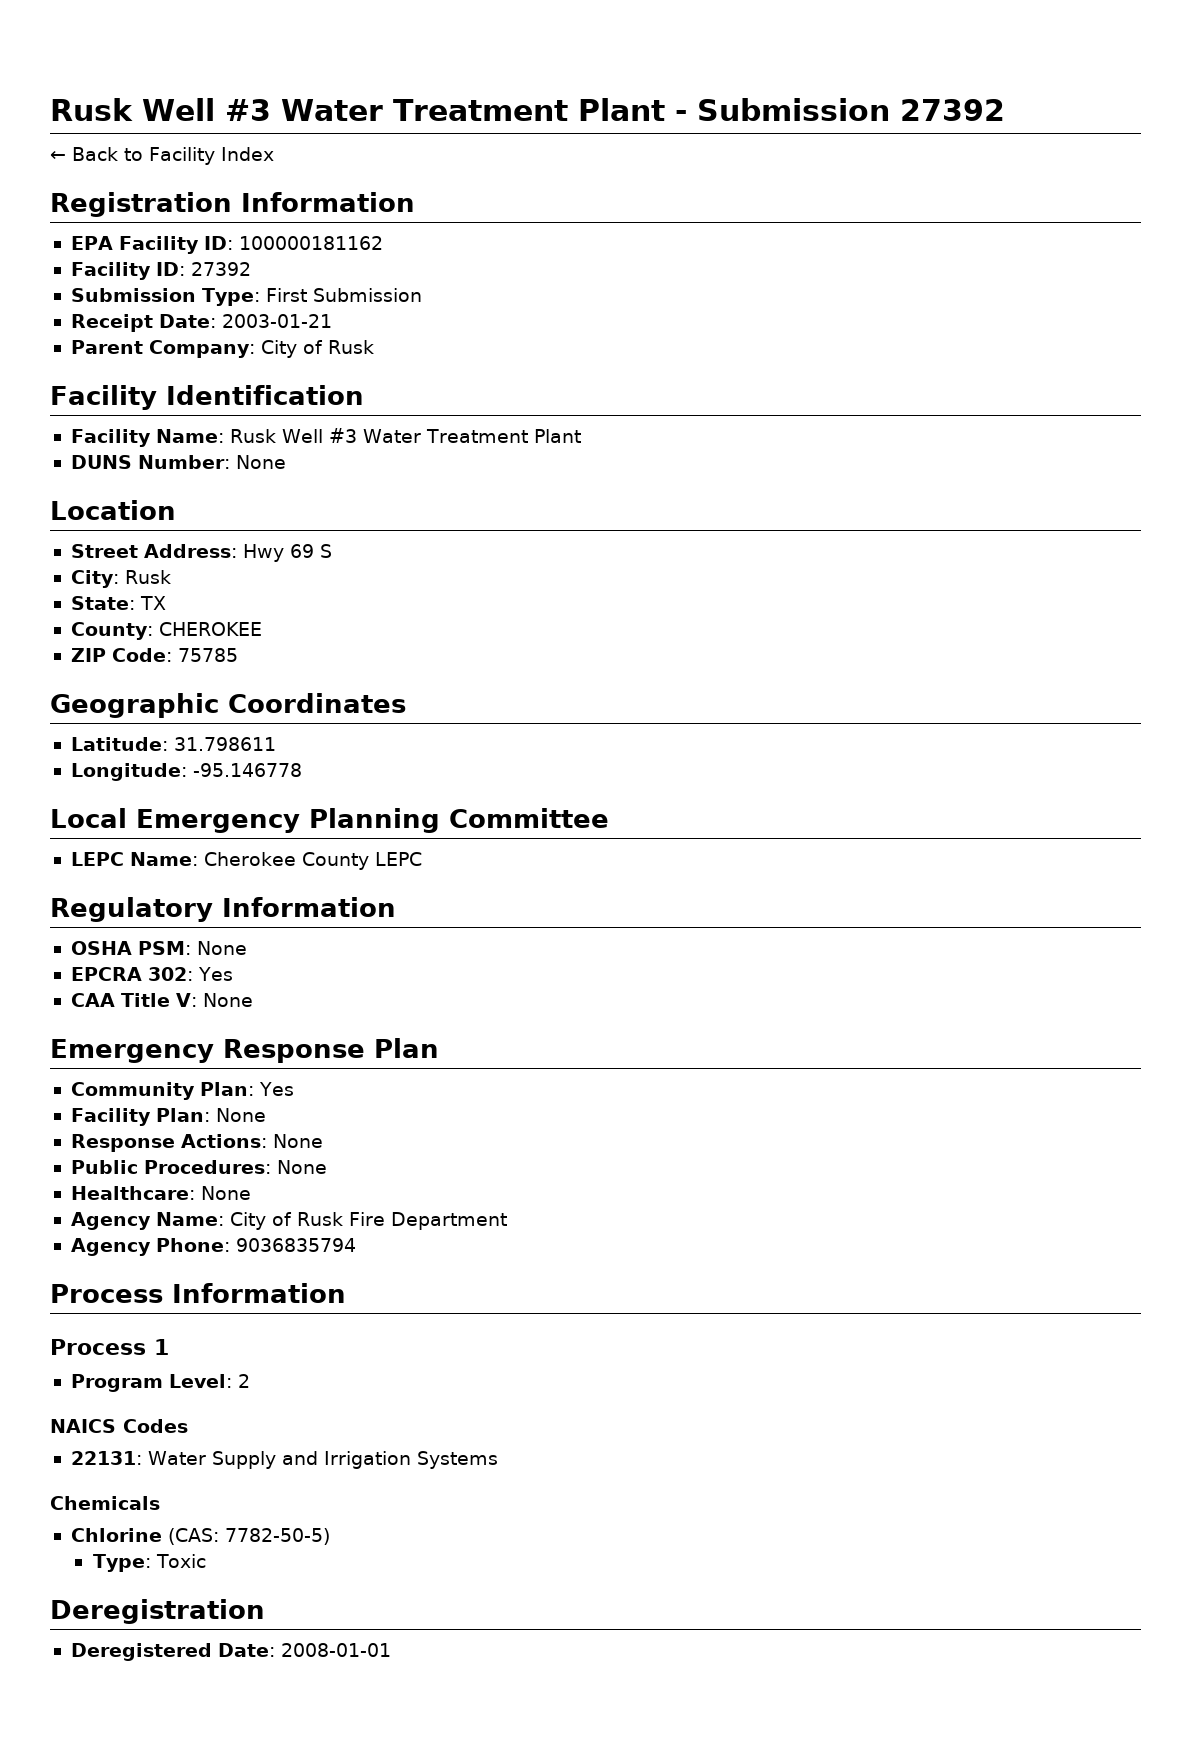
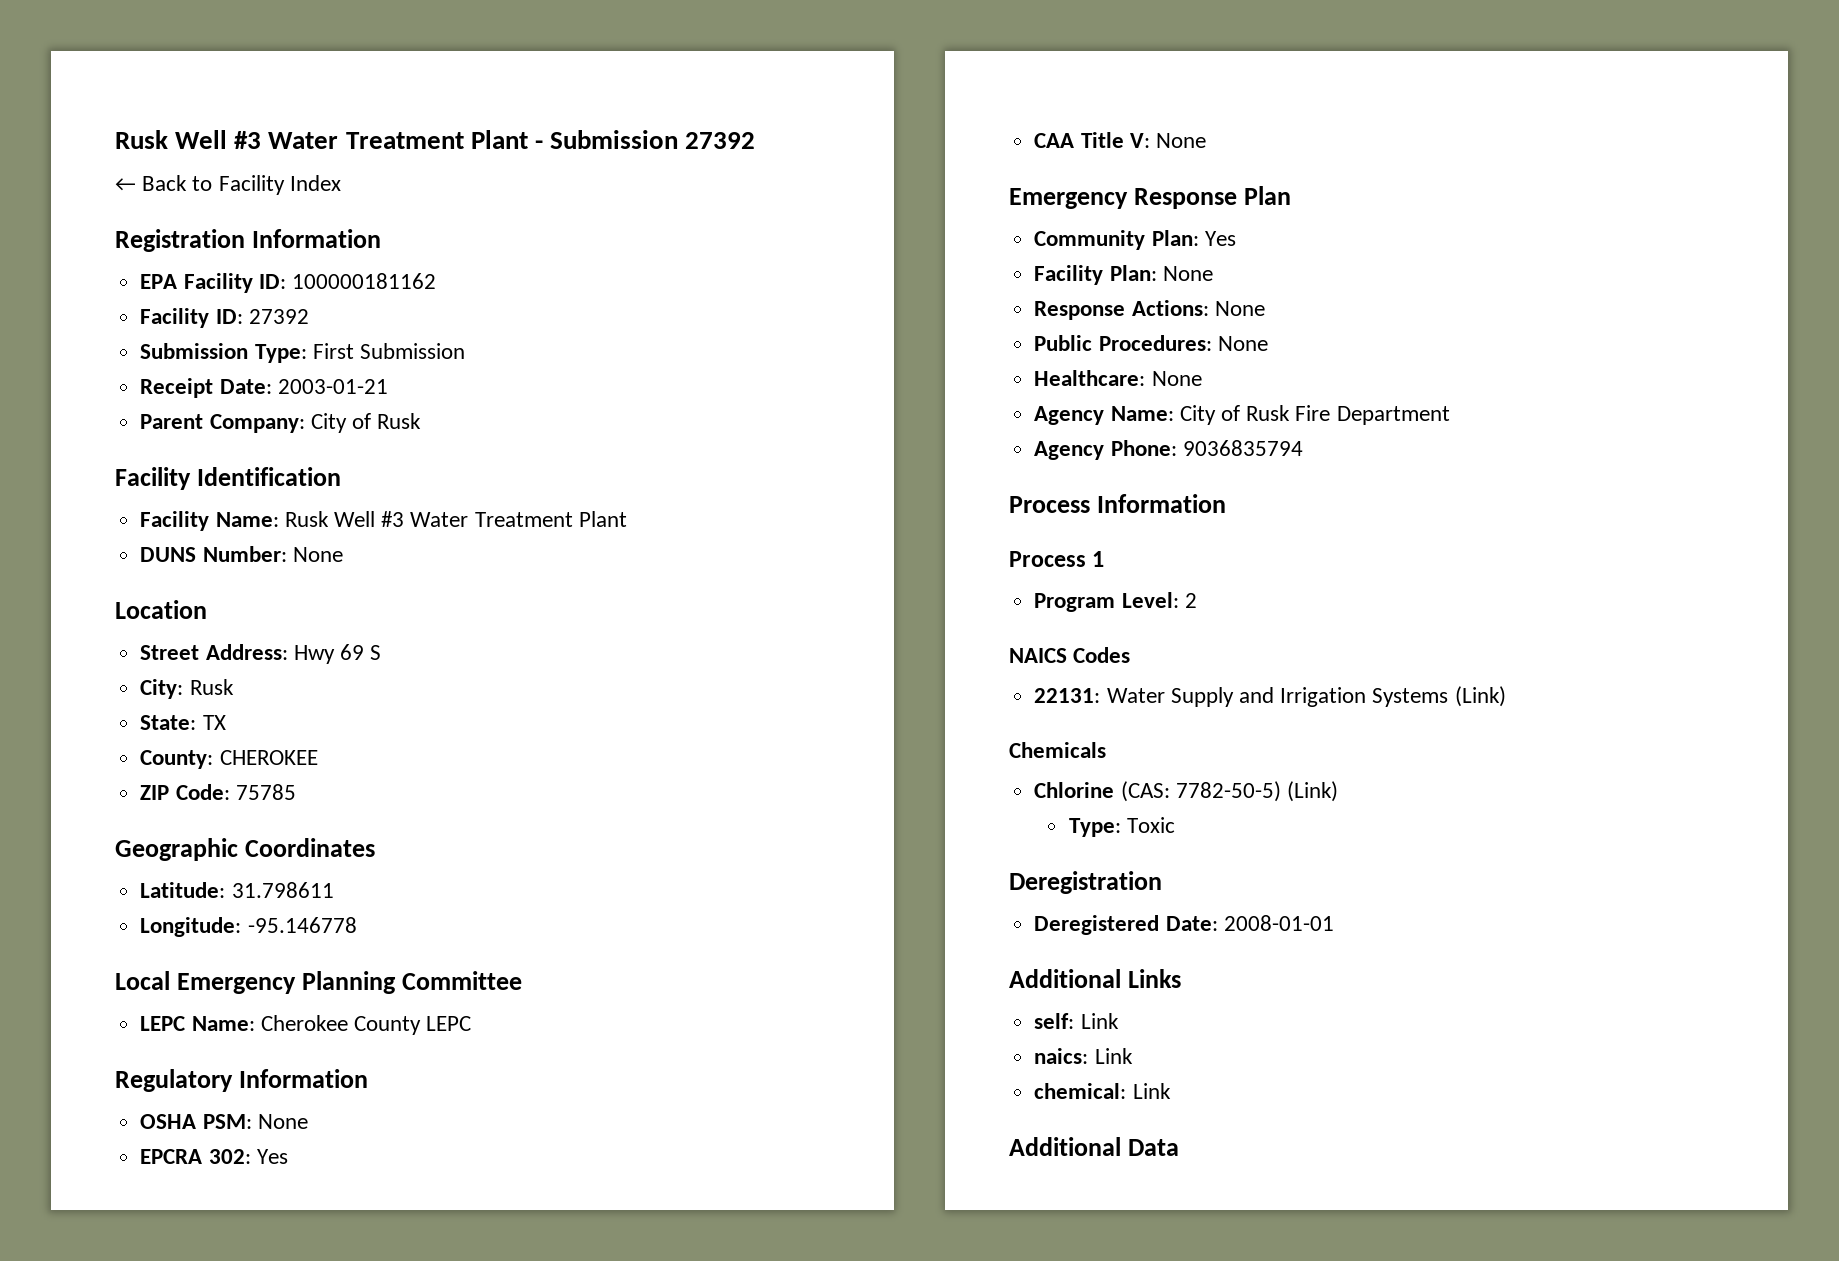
- 22131: Water Supply and Irrigation Systems
+ 22131: Water Supply and Irrigation Systems (Link)
- Chlorine (CAS: 7782-50-5)
+ Chlorine (CAS: 7782-50-5) (Link)
+ Additional Links
+ self: Link
+ naics: Link
+ chemical: Link
+ Additional Data

